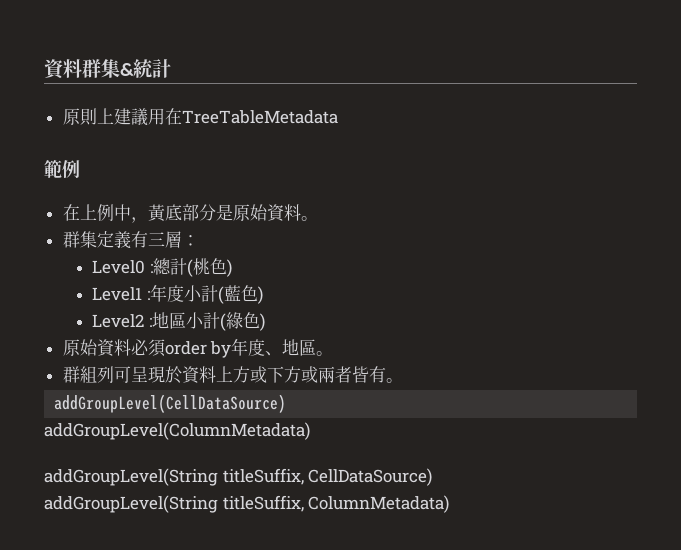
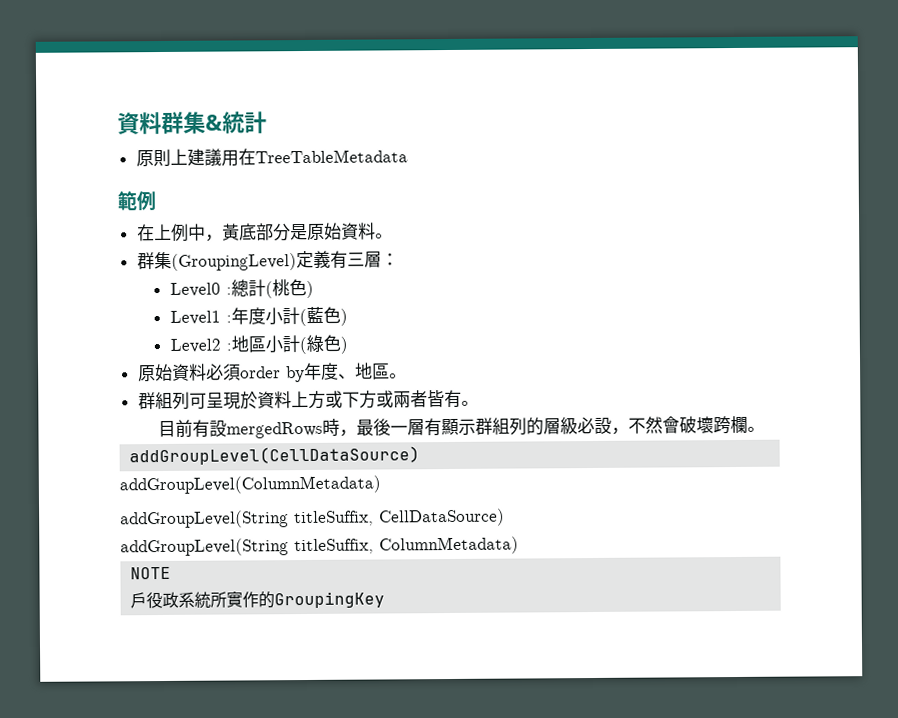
- 群集定義有三層：
+ 群集(GroupingLevel)定義有三層：
+ 目前有設mergedRows時，最後一層有顯示群組列的層級必設，不然會破壞跨欄。
+ NOTE
+ 戶役政系統所實作的GroupingKey

